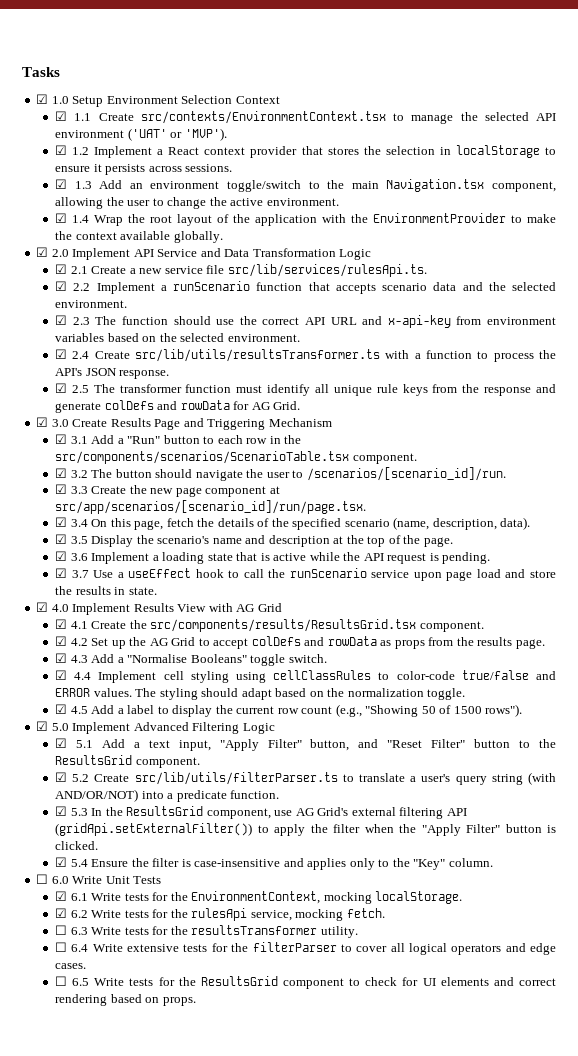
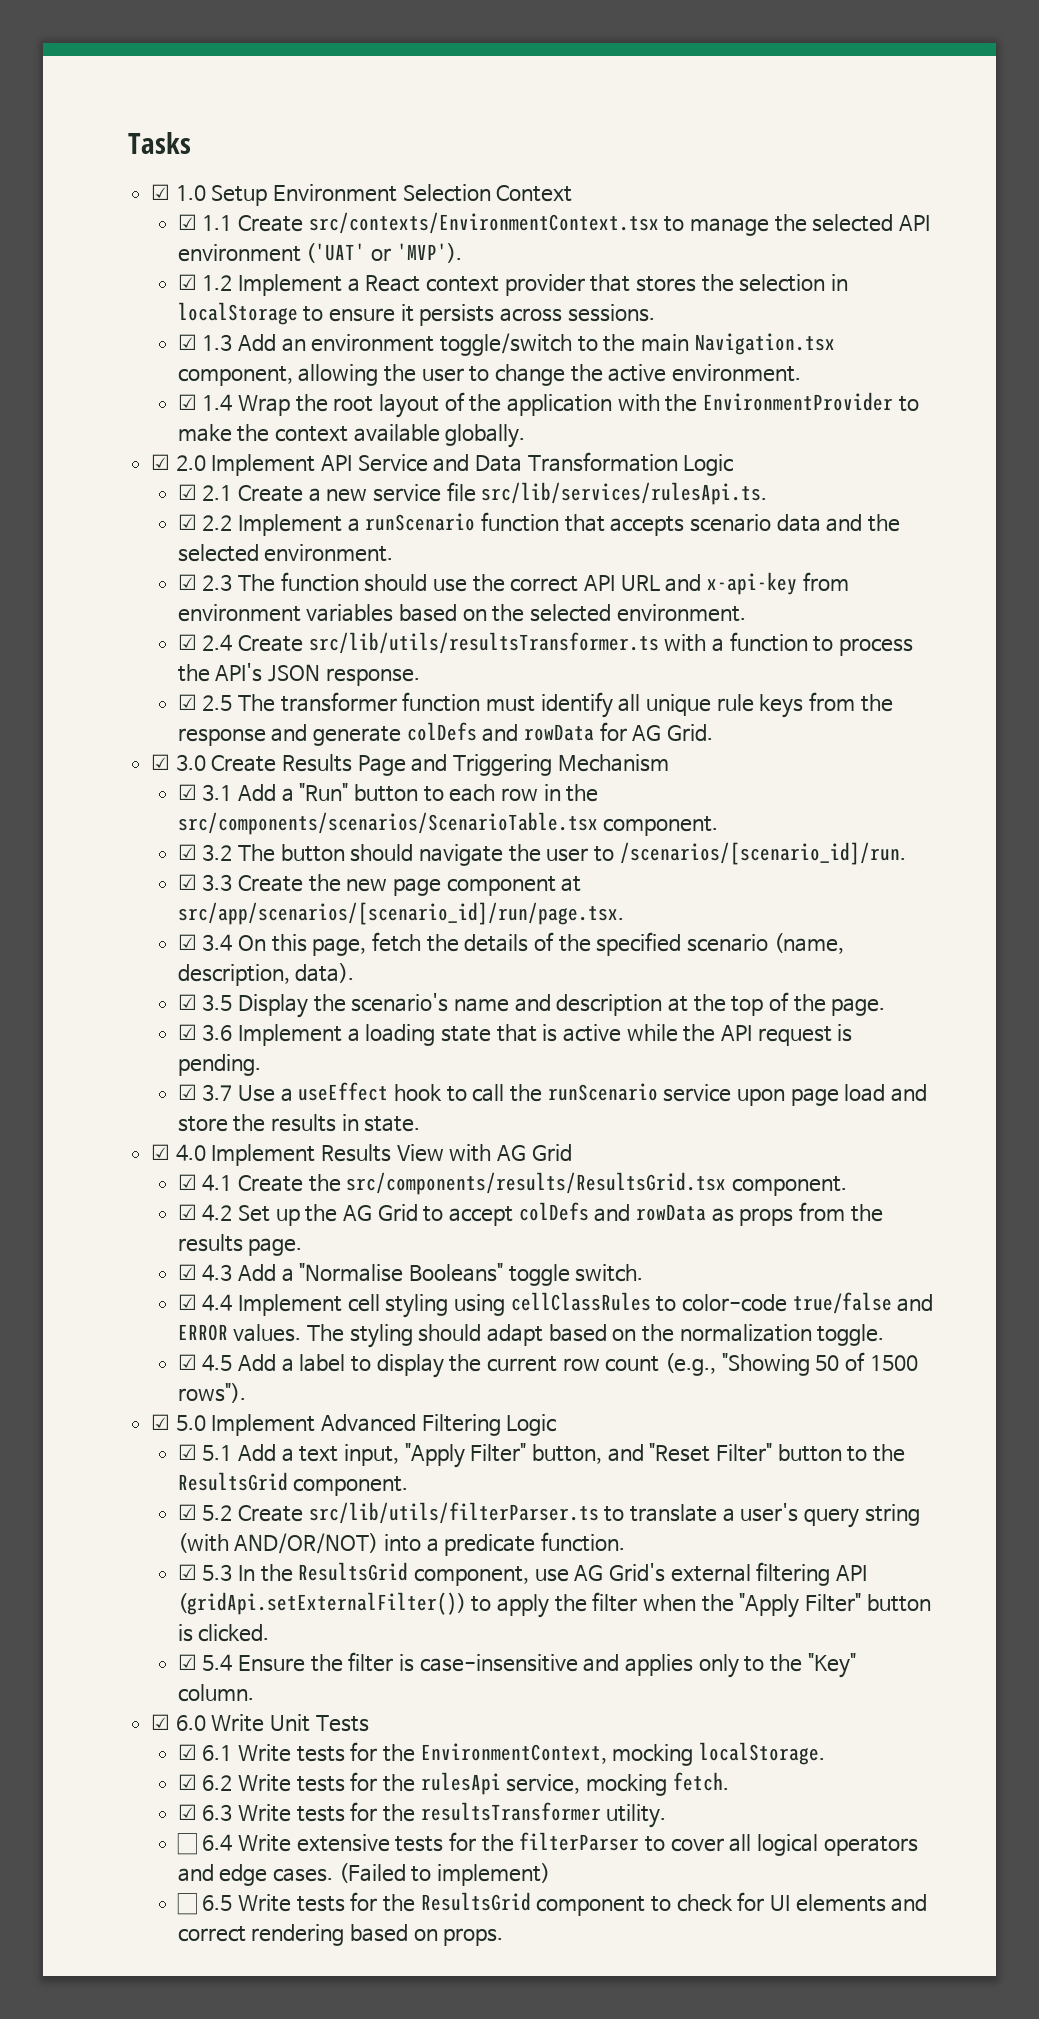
- ☐ 6.0 Write Unit Tests
+ ☑ 6.0 Write Unit Tests
- ☐ 6.3 Write tests for the resultsTransformer utility.
+ ☑ 6.3 Write tests for the resultsTransformer utility.
+ (Failed to implement)

